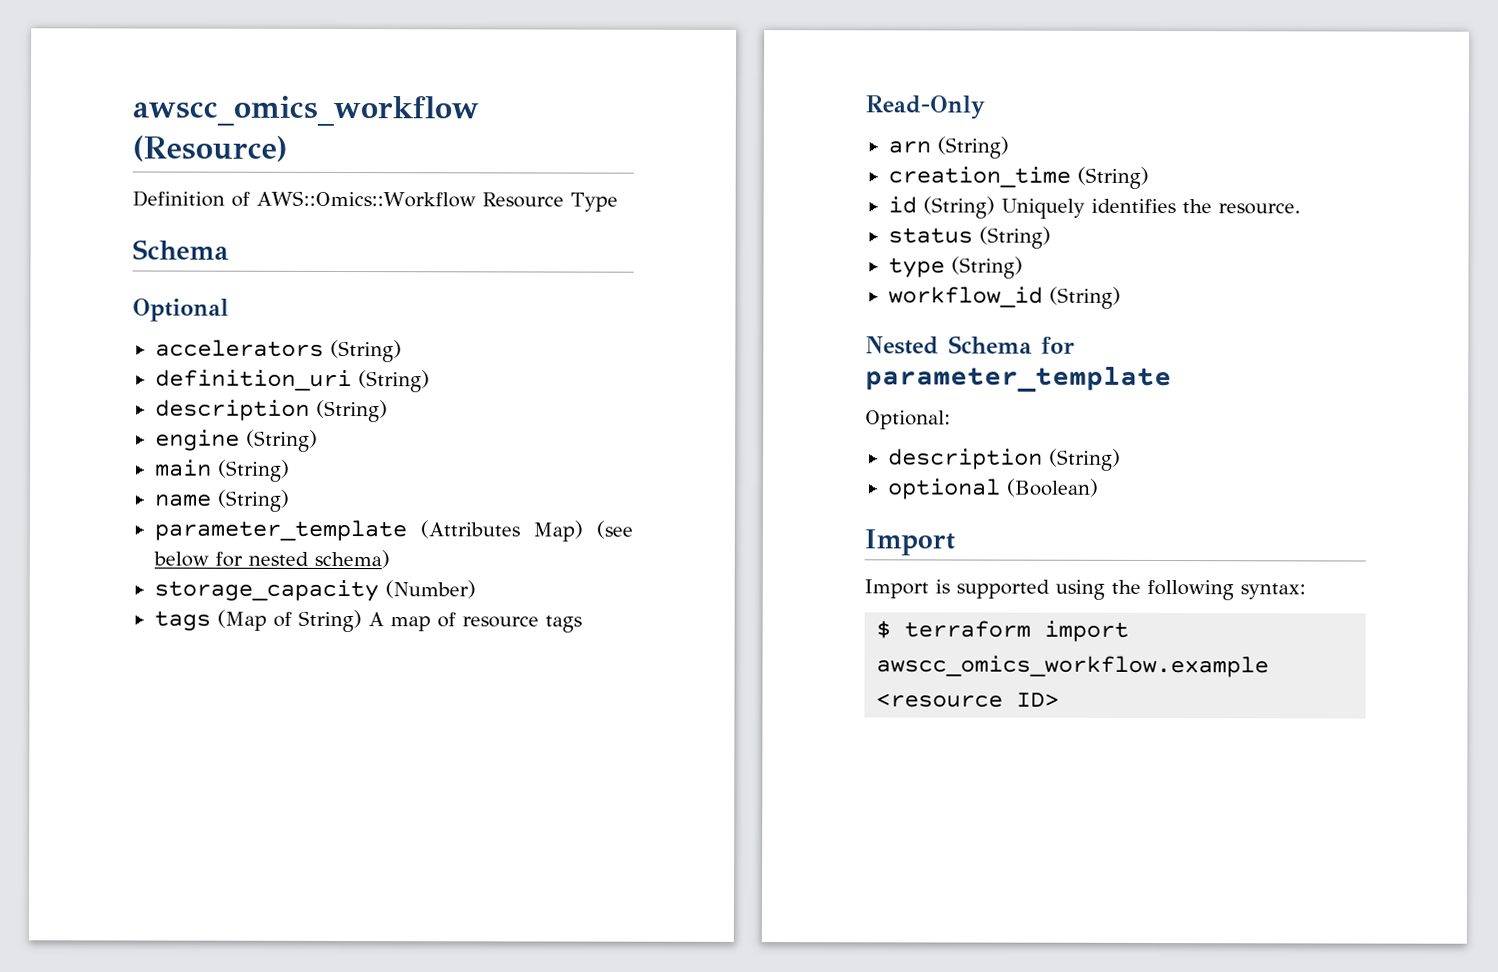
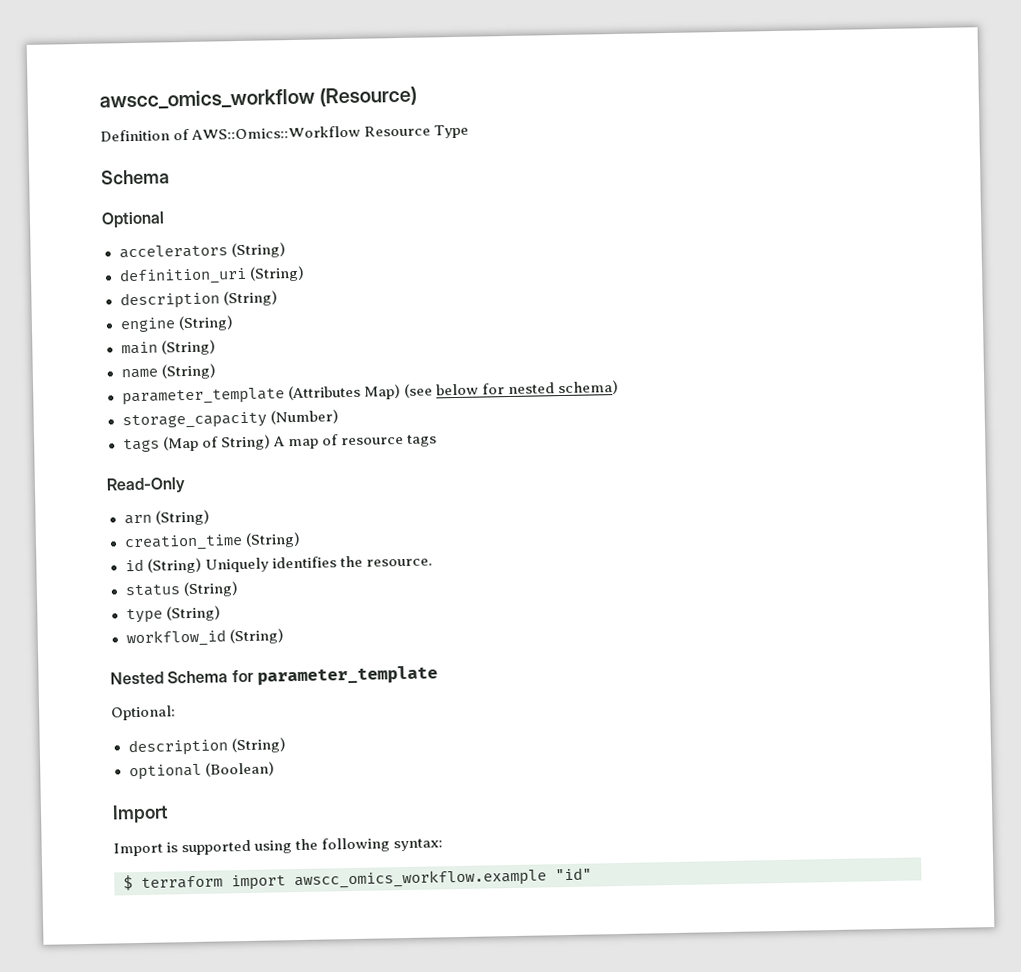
- $ terraform import awscc_omics_workflow.example <resource ID>
+ $ terraform import awscc_omics_workflow.example "id"

